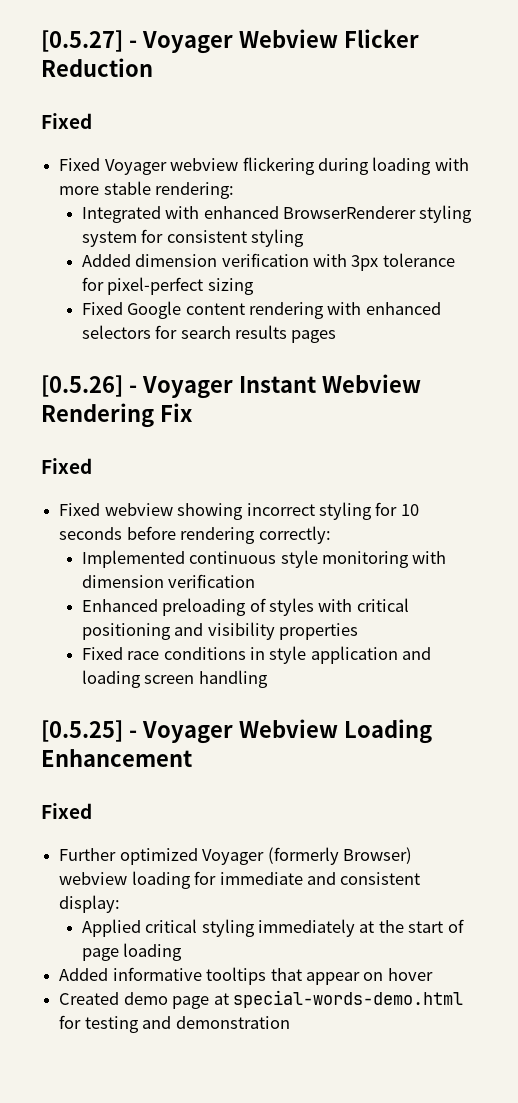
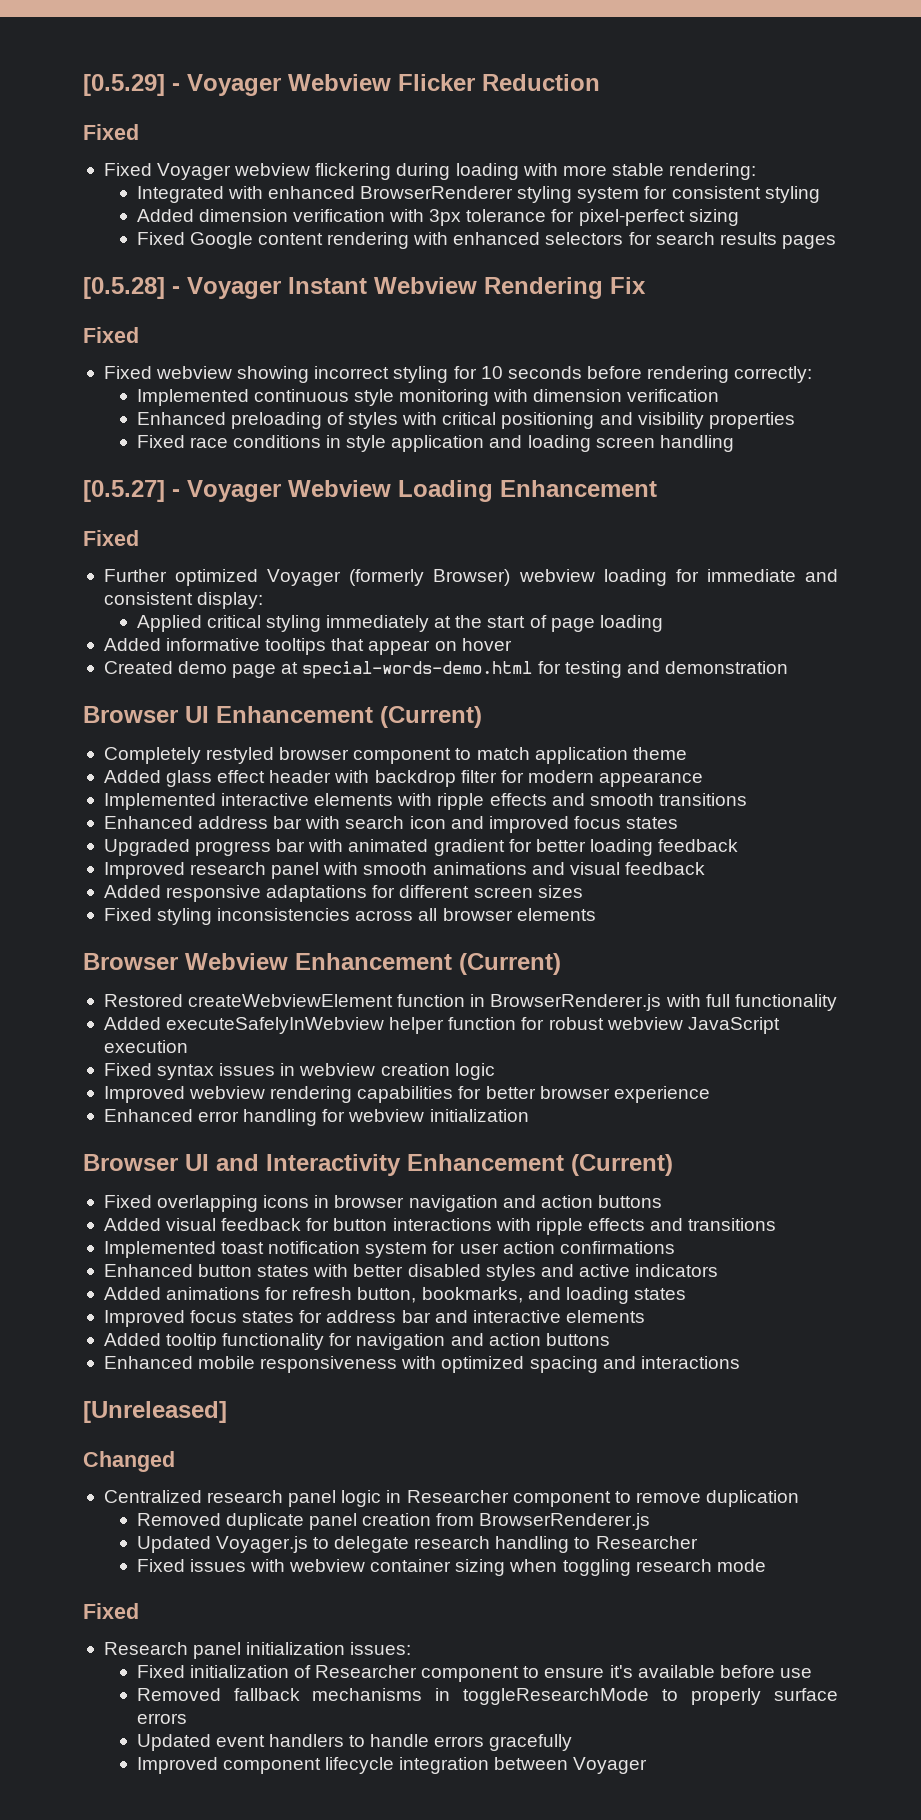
- [0.5.27] - Voyager Webview Flicker Reduction
+ [0.5.29] - Voyager Webview Flicker Reduction
- [0.5.26] - Voyager Instant Webview Rendering Fix
+ [0.5.28] - Voyager Instant Webview Rendering Fix
- [0.5.25] - Voyager Webview Loading Enhancement
+ [0.5.27] - Voyager Webview Loading Enhancement
+ Browser UI Enhancement (Current)
+ Completely restyled browser component to match application theme
+ Added glass effect header with backdrop filter for modern appearance
+ Implemented interactive elements with ripple effects and smooth transitions
+ Enhanced address bar with search icon and improved focus states
+ Upgraded progress bar with animated gradient for better loading feedback
+ Improved research panel with smooth animations and visual feedback
+ Added responsive adaptations for different screen sizes
+ Fixed styling inconsistencies across all browser elements
+ Browser Webview Enhancement (Current)
+ Restored createWebviewElement function in BrowserRenderer.js with full functionality
+ Added executeSafelyInWebview helper function for robust webview JavaScript execution
+ Fixed syntax issues in webview creation logic
+ Improved webview rendering capabilities for better browser experience
+ Enhanced error handling for webview initialization
+ Browser UI and Interactivity Enhancement (Current)
+ Fixed overlapping icons in browser navigation and action buttons
+ Added visual feedback for button interactions with ripple effects and transitions
+ Implemented toast notification system for user action confirmations
+ Enhanced button states with better disabled styles and active indicators
+ Added animations for refresh button, bookmarks, and loading states
+ Improved focus states for address bar and interactive elements
+ Added tooltip functionality for navigation and action buttons
+ Enhanced mobile responsiveness with optimized spacing and interactions
+ [Unreleased]
+ Changed
+ Centralized research panel logic in Researcher component to remove duplication
+ Removed duplicate panel creation from BrowserRenderer.js
+ Updated Voyager.js to delegate research handling to Researcher
+ Fixed issues with webview container sizing when toggling research mode
+ Fixed
+ Research panel initialization issues:
+ Fixed initialization of Researcher component to ensure it's available before use
+ Removed fallback mechanisms in toggleResearchMode to properly surface errors
+ Updated event handlers to handle errors gracefully
+ Improved component lifecycle integration between Voyager

